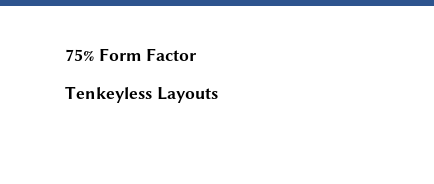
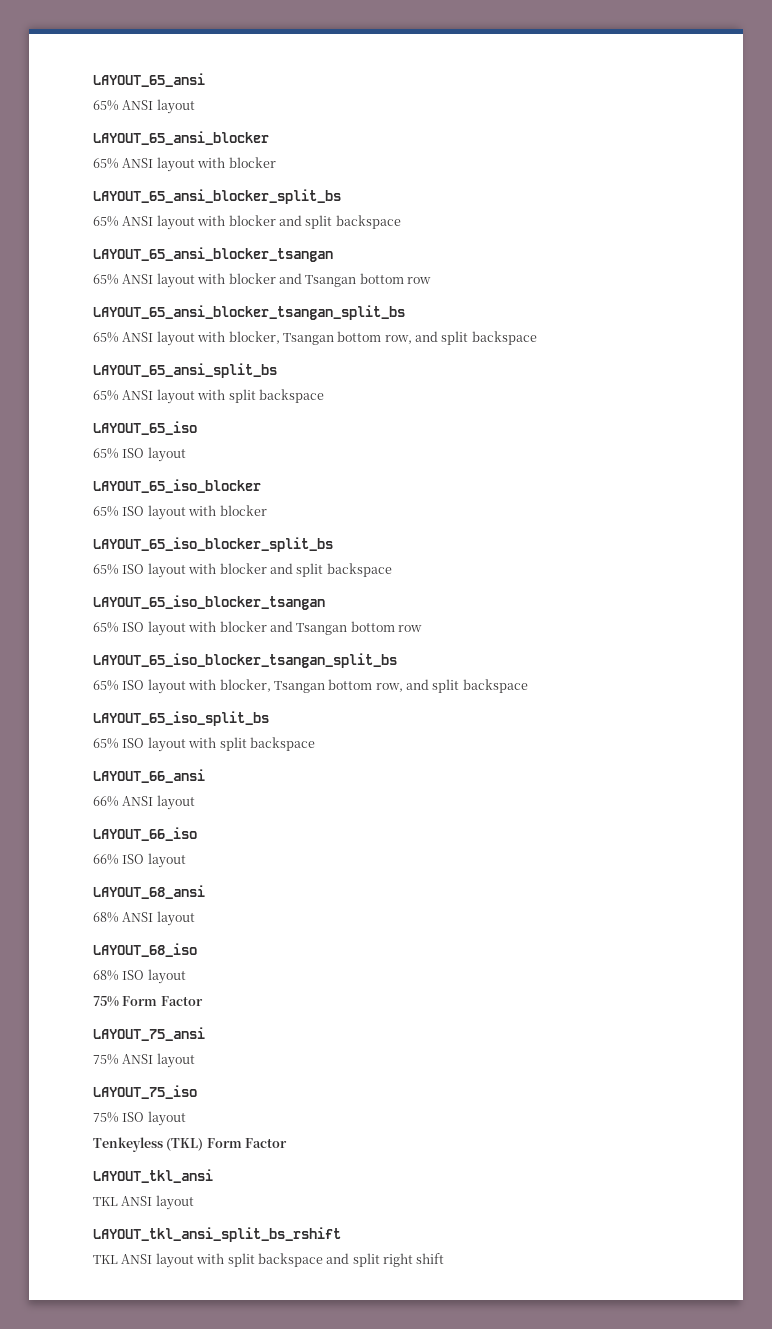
+ LAYOUT_65_ansi
+ 65% ANSI layout
+ LAYOUT_65_ansi_blocker
+ 65% ANSI layout with blocker
+ LAYOUT_65_ansi_blocker_split_bs
+ 65% ANSI layout with blocker and split backspace
+ LAYOUT_65_ansi_blocker_tsangan
+ 65% ANSI layout with blocker and Tsangan bottom row
+ LAYOUT_65_ansi_blocker_tsangan_split_bs
+ 65% ANSI layout with blocker, Tsangan bottom row, and split backspace
+ LAYOUT_65_ansi_split_bs
+ 65% ANSI layout with split backspace
+ LAYOUT_65_iso
+ 65% ISO layout
+ LAYOUT_65_iso_blocker
+ 65% ISO layout with blocker
+ LAYOUT_65_iso_blocker_split_bs
+ 65% ISO layout with blocker and split backspace
+ LAYOUT_65_iso_blocker_tsangan
+ 65% ISO layout with blocker and Tsangan bottom row
+ LAYOUT_65_iso_blocker_tsangan_split_bs
+ 65% ISO layout with blocker, Tsangan bottom row, and split backspace
+ LAYOUT_65_iso_split_bs
+ 65% ISO layout with split backspace
+ LAYOUT_66_ansi
+ 66% ANSI layout
+ LAYOUT_66_iso
+ 66% ISO layout
+ LAYOUT_68_ansi
+ 68% ANSI layout
+ LAYOUT_68_iso
+ 68% ISO layout
  75% Form Factor
- Tenkeyless Layouts
+ LAYOUT_75_ansi
+ 75% ANSI layout
+ LAYOUT_75_iso
+ 75% ISO layout
+ Tenkeyless (TKL) Form Factor
+ LAYOUT_tkl_ansi
+ TKL ANSI layout
+ LAYOUT_tkl_ansi_split_bs_rshift
+ TKL ANSI layout with split backspace and split right shift

